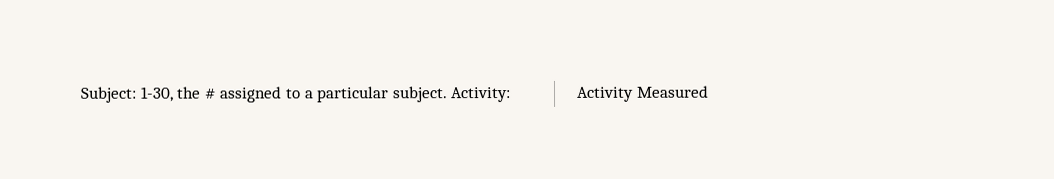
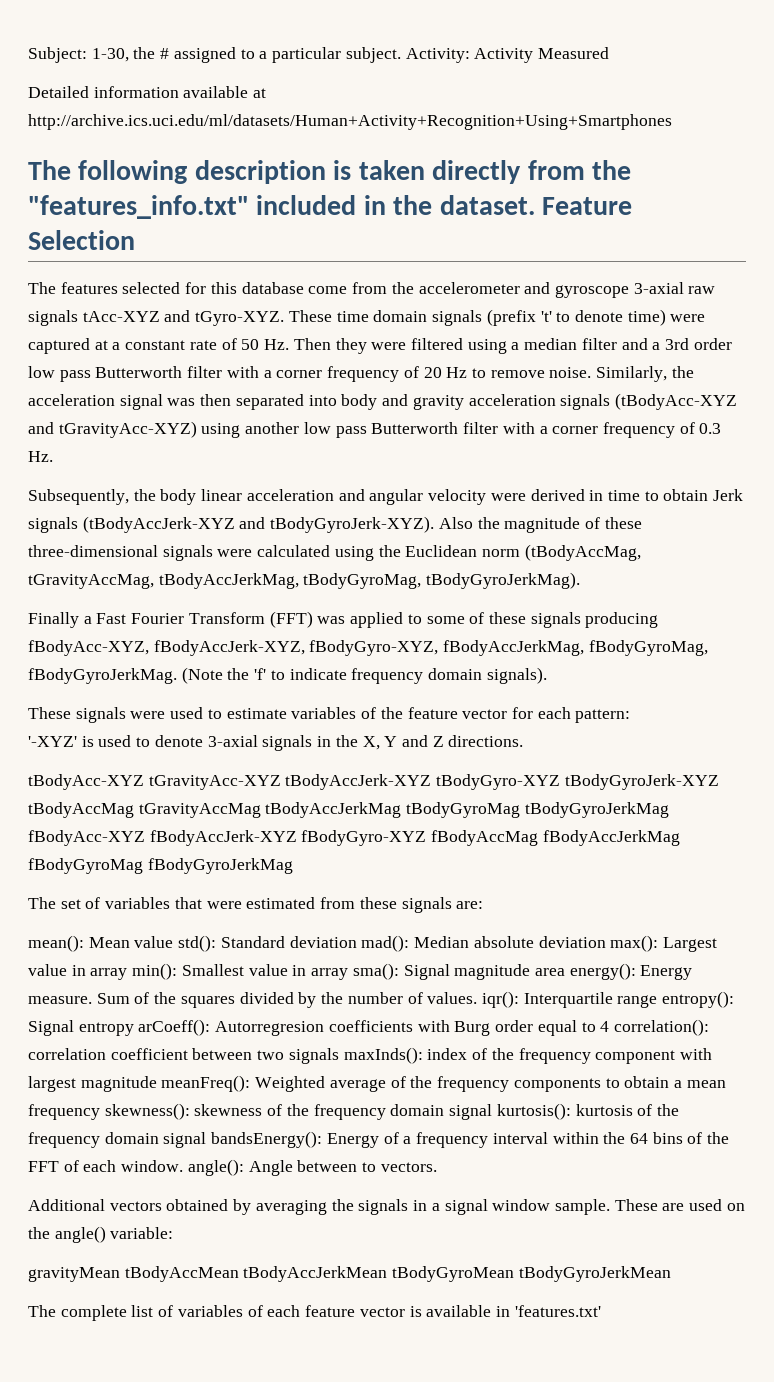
+ Detailed information available at http://archive.ics.uci.edu/ml/datasets/Human+Activity+Recognition+Using+Smartphones
+ The following description is taken directly from the "features_info.txt" included in the dataset. Feature Selection
+ The features selected for this database come from the accelerometer and gyroscope 3-axial raw signals tAcc-XYZ and tGyro-XYZ. These time domain signals (prefix 't' to denote time) were captured at a constant rate of 50 Hz. Then they were filtered using a median filter and a 3rd order low pass Butterworth filter with a corner frequency of 20 Hz to remove noise. Similarly, the acceleration signal was then separated into body and gravity acceleration signals (tBodyAcc-XYZ and tGravityAcc-XYZ) using another low pass Butterworth filter with a corner frequency of 0.3 Hz.
+ Subsequently, the body linear acceleration and angular velocity were derived in time to obtain Jerk signals (tBodyAccJerk-XYZ and tBodyGyroJerk-XYZ). Also the magnitude of these three-dimensional signals were calculated using the Euclidean norm (tBodyAccMag, tGravityAccMag, tBodyAccJerkMag, tBodyGyroMag, tBodyGyroJerkMag).
+ Finally a Fast Fourier Transform (FFT) was applied to some of these signals producing fBodyAcc-XYZ, fBodyAccJerk-XYZ, fBodyGyro-XYZ, fBodyAccJerkMag, fBodyGyroMag, fBodyGyroJerkMag. (Note the 'f' to indicate frequency domain signals).
+ These signals were used to estimate variables of the feature vector for each pattern:
+ '-XYZ' is used to denote 3-axial signals in the X, Y and Z directions.
+ tBodyAcc-XYZ tGravityAcc-XYZ tBodyAccJerk-XYZ tBodyGyro-XYZ tBodyGyroJerk-XYZ tBodyAccMag tGravityAccMag tBodyAccJerkMag tBodyGyroMag tBodyGyroJerkMag fBodyAcc-XYZ fBodyAccJerk-XYZ fBodyGyro-XYZ fBodyAccMag fBodyAccJerkMag fBodyGyroMag fBodyGyroJerkMag
+ The set of variables that were estimated from these signals are:
+ mean(): Mean value std(): Standard deviation mad(): Median absolute deviation max(): Largest value in array min(): Smallest value in array sma(): Signal magnitude area energy(): Energy measure. Sum of the squares divided by the number of values. iqr(): Interquartile range entropy(): Signal entropy arCoeff(): Autorregresion coefficients with Burg order equal to 4 correlation(): correlation coefficient between two signals maxInds(): index of the frequency component with largest magnitude meanFreq(): Weighted average of the frequency components to obtain a mean frequency skewness(): skewness of the frequency domain signal kurtosis(): kurtosis of the frequency domain signal bandsEnergy(): Energy of a frequency interval within the 64 bins of the FFT of each window. angle(): Angle between to vectors.
+ Additional vectors obtained by averaging the signals in a signal window sample. These are used on the angle() variable:
+ gravityMean tBodyAccMean tBodyAccJerkMean tBodyGyroMean tBodyGyroJerkMean
+ The complete list of variables of each feature vector is available in 'features.txt'

